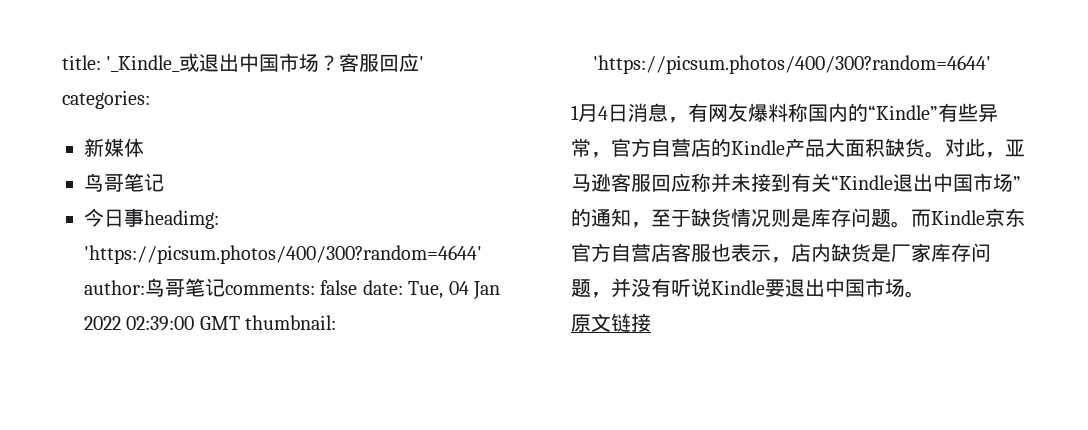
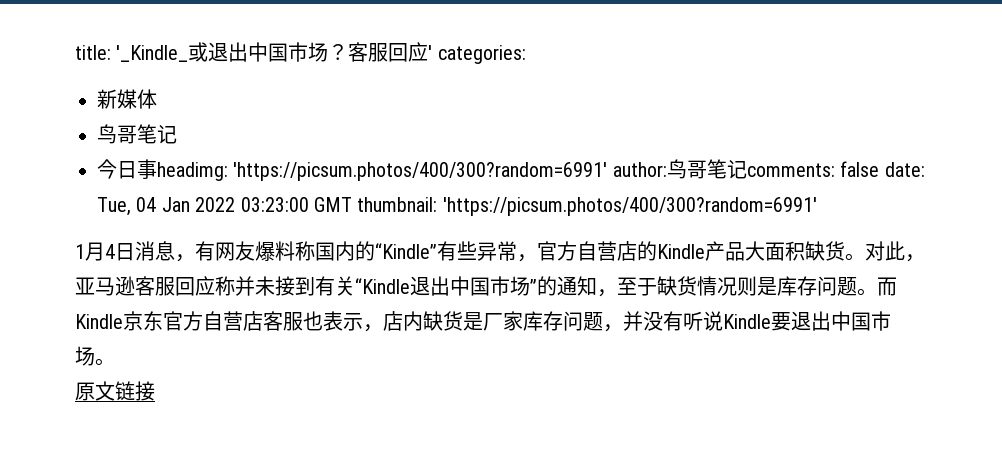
- 今日事headimg: 'https://picsum.photos/400/300?random=4644' author:鸟哥笔记comments: false date: Tue, 04 Jan 2022 02:39:00 GMT thumbnail: 'https://picsum.photos/400/300?random=4644'
+ 今日事headimg: 'https://picsum.photos/400/300?random=6991' author:鸟哥笔记comments: false date: Tue, 04 Jan 2022 03:23:00 GMT thumbnail: 'https://picsum.photos/400/300?random=6991'

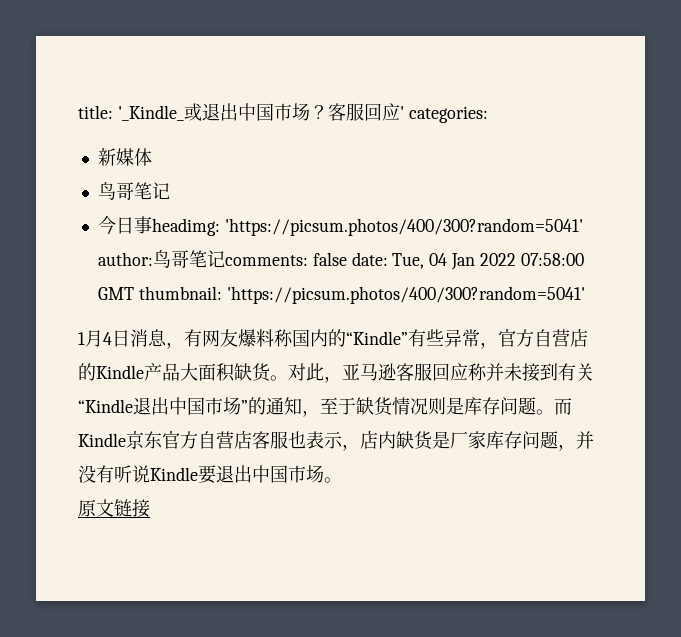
- 今日事headimg: 'https://picsum.photos/400/300?random=6991' author:鸟哥笔记comments: false date: Tue, 04 Jan 2022 03:23:00 GMT thumbnail: 'https://picsum.photos/400/300?random=6991'
+ 今日事headimg: 'https://picsum.photos/400/300?random=5041' author:鸟哥笔记comments: false date: Tue, 04 Jan 2022 07:58:00 GMT thumbnail: 'https://picsum.photos/400/300?random=5041'

